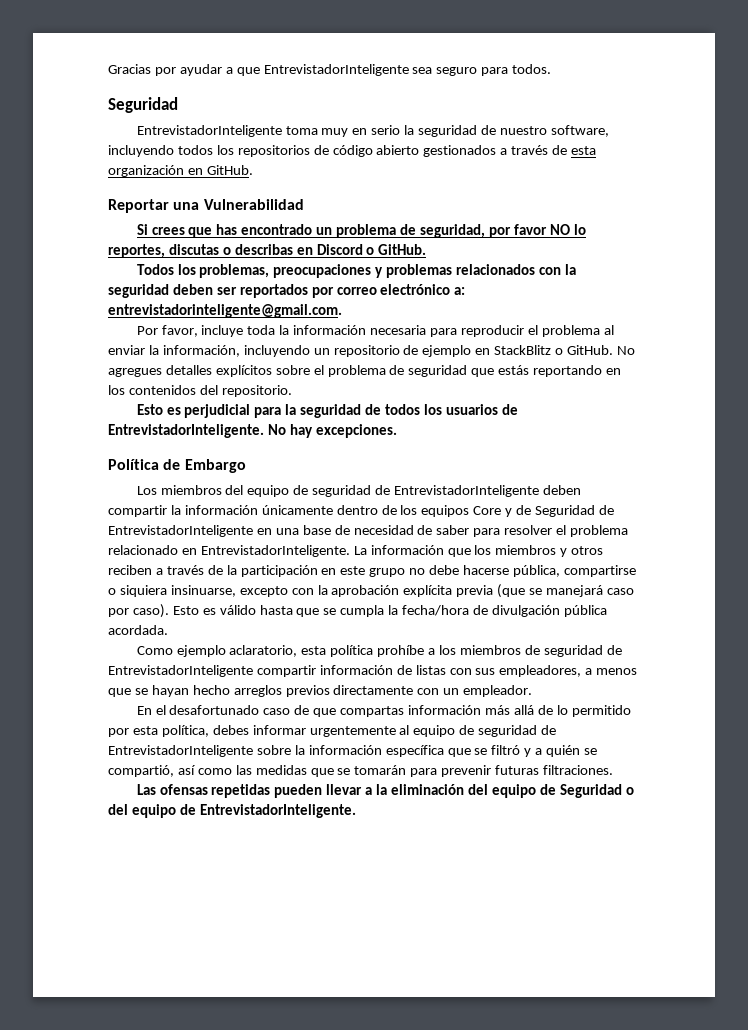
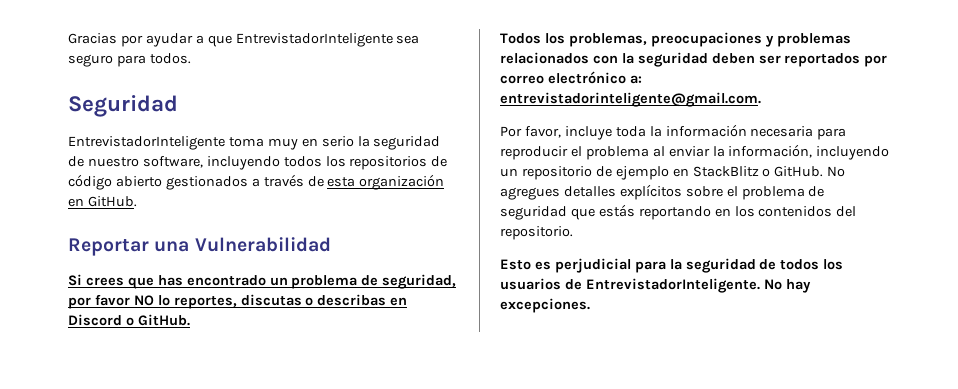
- Política de Embargo
- Los miembros del equipo de seguridad de EntrevistadorInteligente deben compartir la información únicamente dentro de los equipos Core y de Seguridad de EntrevistadorInteligente en una base de necesidad de saber para resolver el problema relacionado en EntrevistadorInteligente. La información que los miembros y otros reciben a través de la participación en este grupo no debe hacerse pública, compartirse o siquiera insinuarse, excepto con la aprobación explícita previa (que se manejará caso por caso). Esto es válido hasta que se cumpla la fecha/hora de divulgación pública acordada.
- Como ejemplo aclaratorio, esta política prohíbe a los miembros de seguridad de EntrevistadorInteligente compartir información de listas con sus empleadores, a menos que se hayan hecho arreglos previos directamente con un empleador.
- En el desafortunado caso de que compartas información más allá de lo permitido por esta política, debes informar urgentemente al equipo de seguridad de EntrevistadorInteligente sobre la información específica que se filtró y a quién se compartió, así como las medidas que se tomarán para prevenir futuras filtraciones.
- Las ofensas repetidas pueden llevar a la eliminación del equipo de Seguridad o del equipo de EntrevistadorInteligente.

